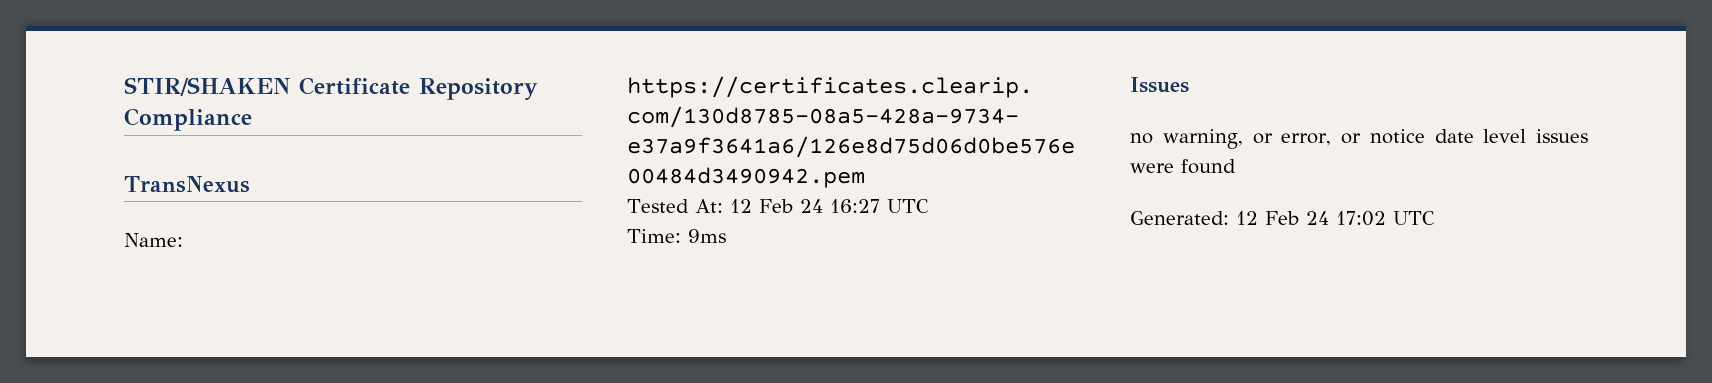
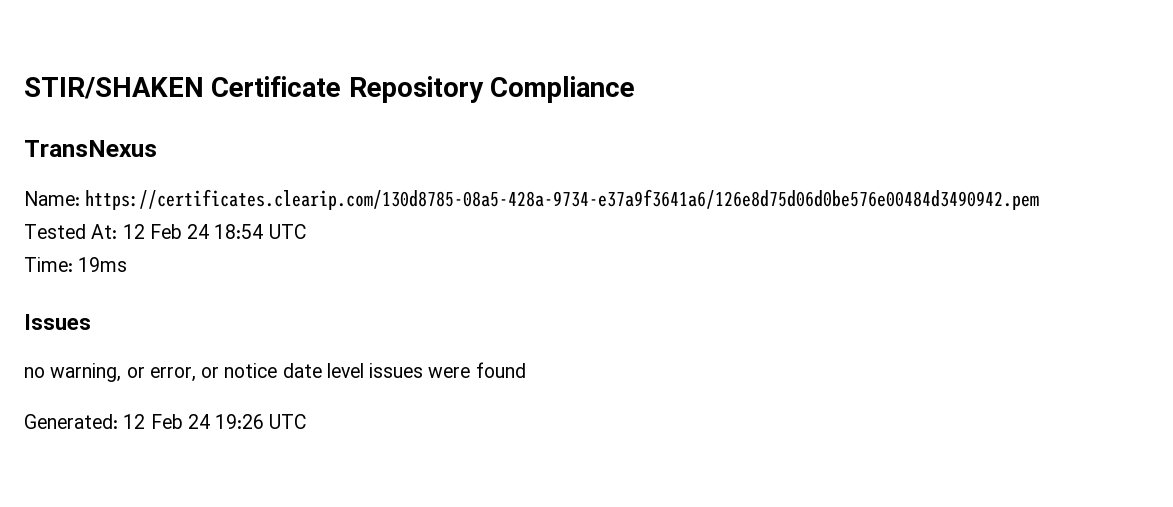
- Tested At: 12 Feb 24 16:27 UTC
+ Tested At: 12 Feb 24 18:54 UTC
- Time: 9ms
+ Time: 19ms
- Generated: 12 Feb 24 17:02 UTC
+ Generated: 12 Feb 24 19:26 UTC

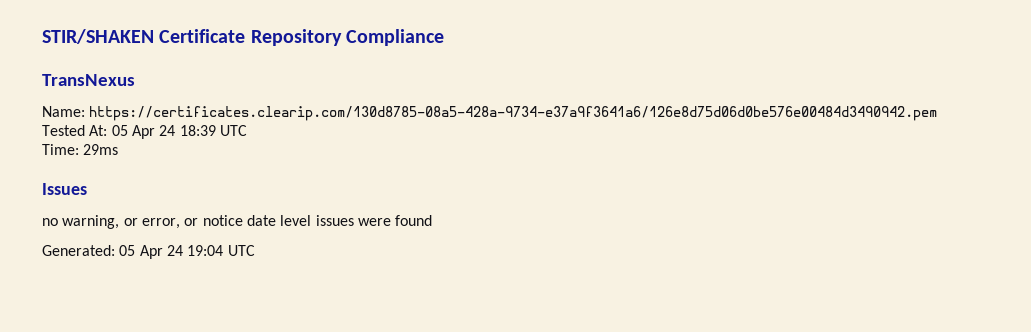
- Tested At: 12 Feb 24 18:54 UTC
+ Tested At: 05 Apr 24 18:39 UTC
- Time: 19ms
+ Time: 29ms
- Generated: 12 Feb 24 19:26 UTC
+ Generated: 05 Apr 24 19:04 UTC

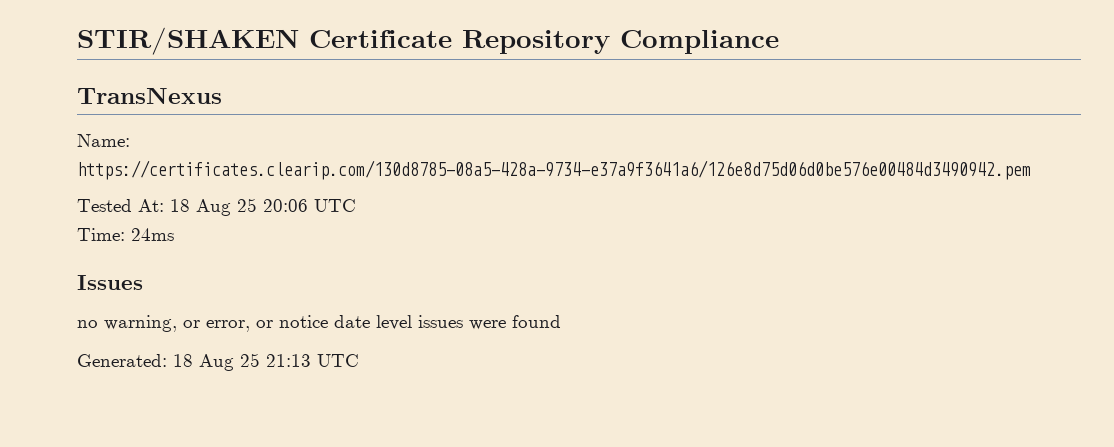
- Tested At: 05 Apr 24 18:39 UTC
+ Tested At: 18 Aug 25 20:06 UTC
- Time: 29ms
+ Time: 24ms
- Generated: 05 Apr 24 19:04 UTC
+ Generated: 18 Aug 25 21:13 UTC

